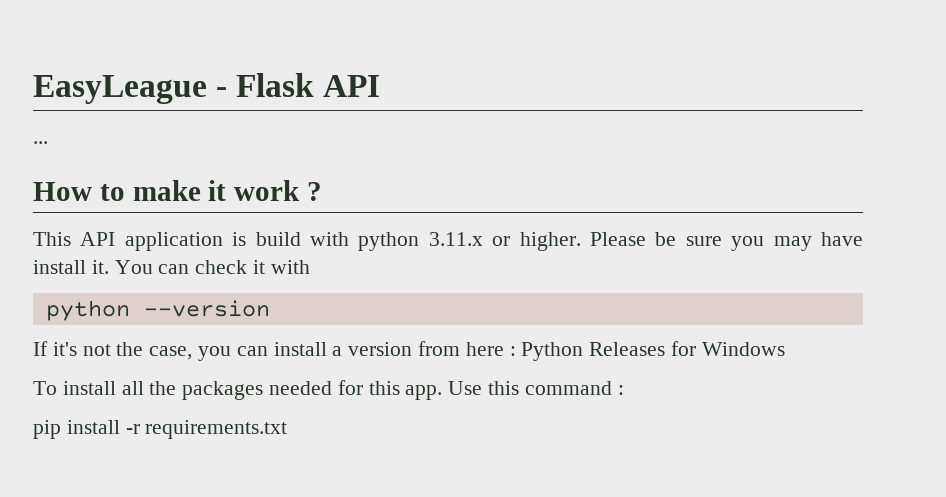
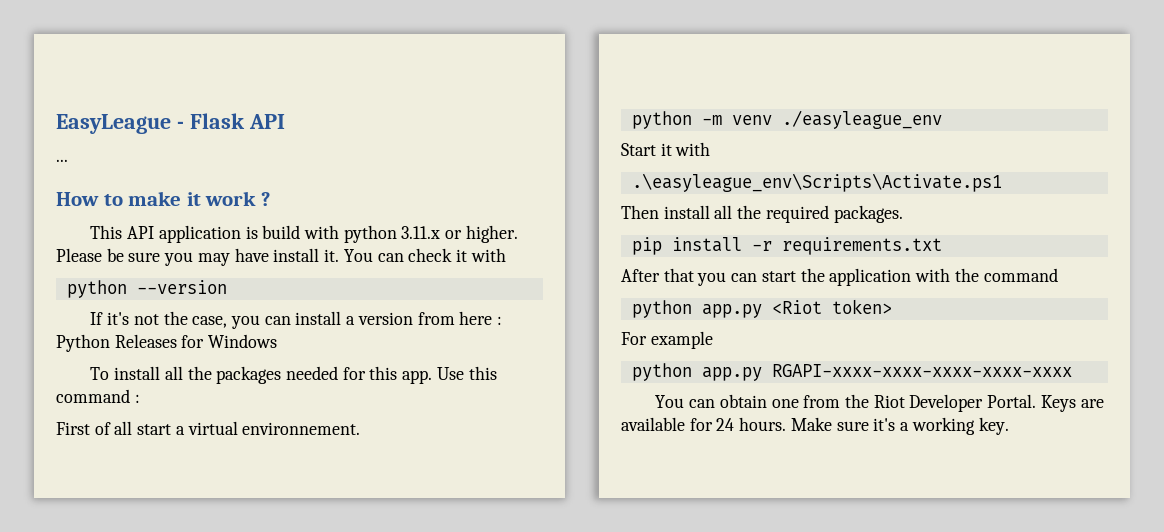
+ First of all start a virtual environnement.
+ python -m venv ./easyleague_env
+ Start it with
+ .\easyleague_env\Scripts\Activate.ps1
+ Then install all the required packages.
  pip install -r requirements.txt
+ After that you can start the application with the command
+ python app.py <Riot token>
+ For example
+ python app.py RGAPI-xxxx-xxxx-xxxx-xxxx-xxxx
+ You can obtain one from the Riot Developer Portal. Keys are available for 24 hours. Make sure it's a working key.

